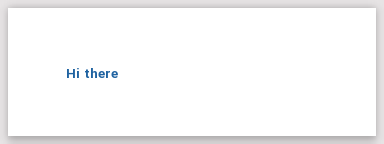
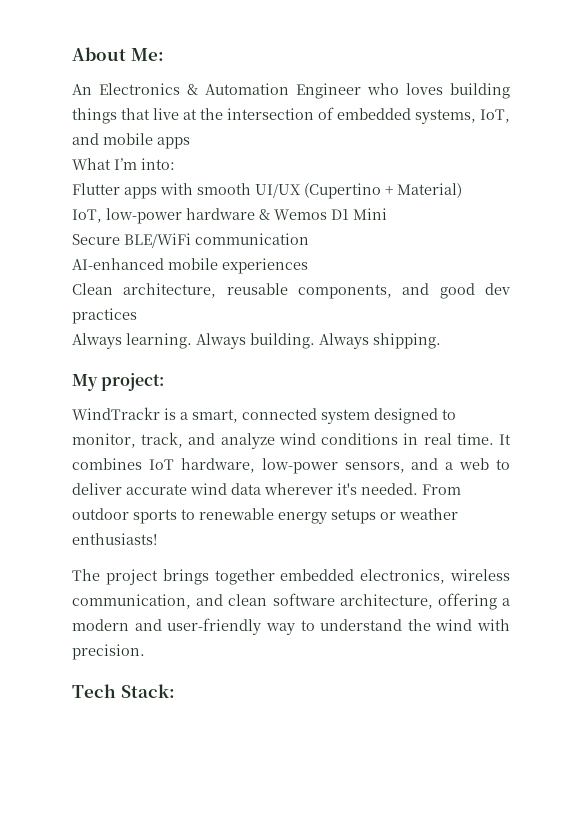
- Hi there
+ About Me:
+ An Electronics & Automation Engineer who loves building things that live at the intersection of embedded systems, IoT, and mobile apps
+ What I’m into:
+ Flutter apps with smooth UI/UX (Cupertino + Material)
+ IoT, low-power hardware & Wemos D1 Mini
+ Secure BLE/WiFi communication
+ AI-enhanced mobile experiences
+ Clean architecture, reusable components, and good dev practices
+ Always learning. Always building. Always shipping.
+ My project:
+ WindTrackr is a smart, connected system designed to monitor, track, and analyze wind conditions in real time. It combines IoT hardware, low-power sensors, and a web to deliver accurate wind data wherever it's needed. From outdoor sports to renewable energy setups or weather enthusiasts!
+ The project brings together embedded electronics, wireless communication, and clean software architecture, offering a modern and user-friendly way to understand the wind with precision.
+ Tech Stack:

